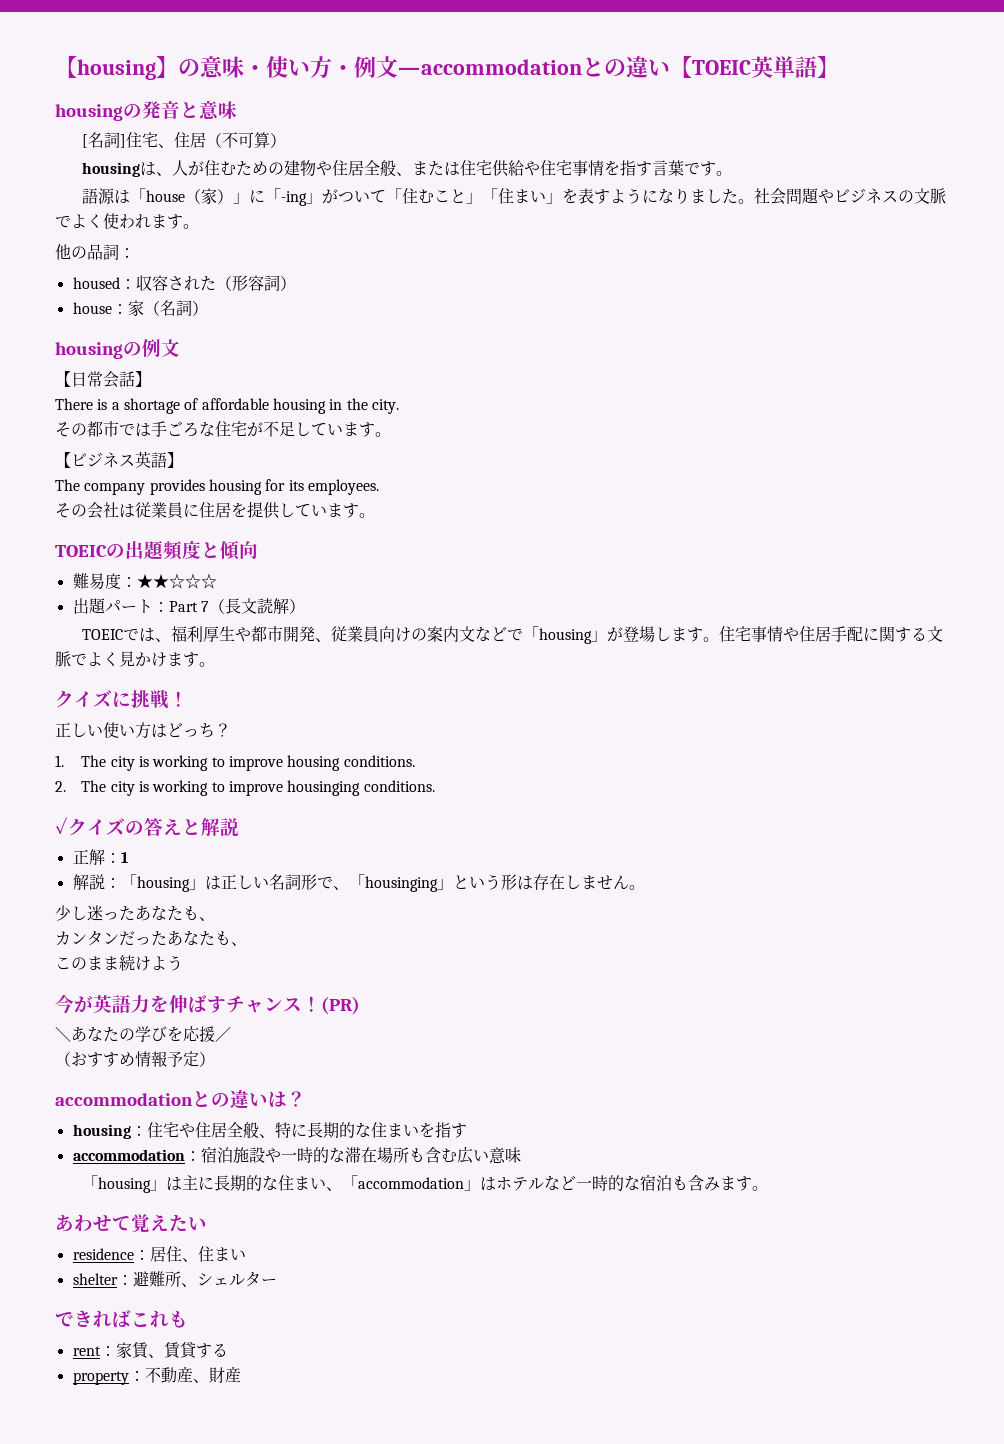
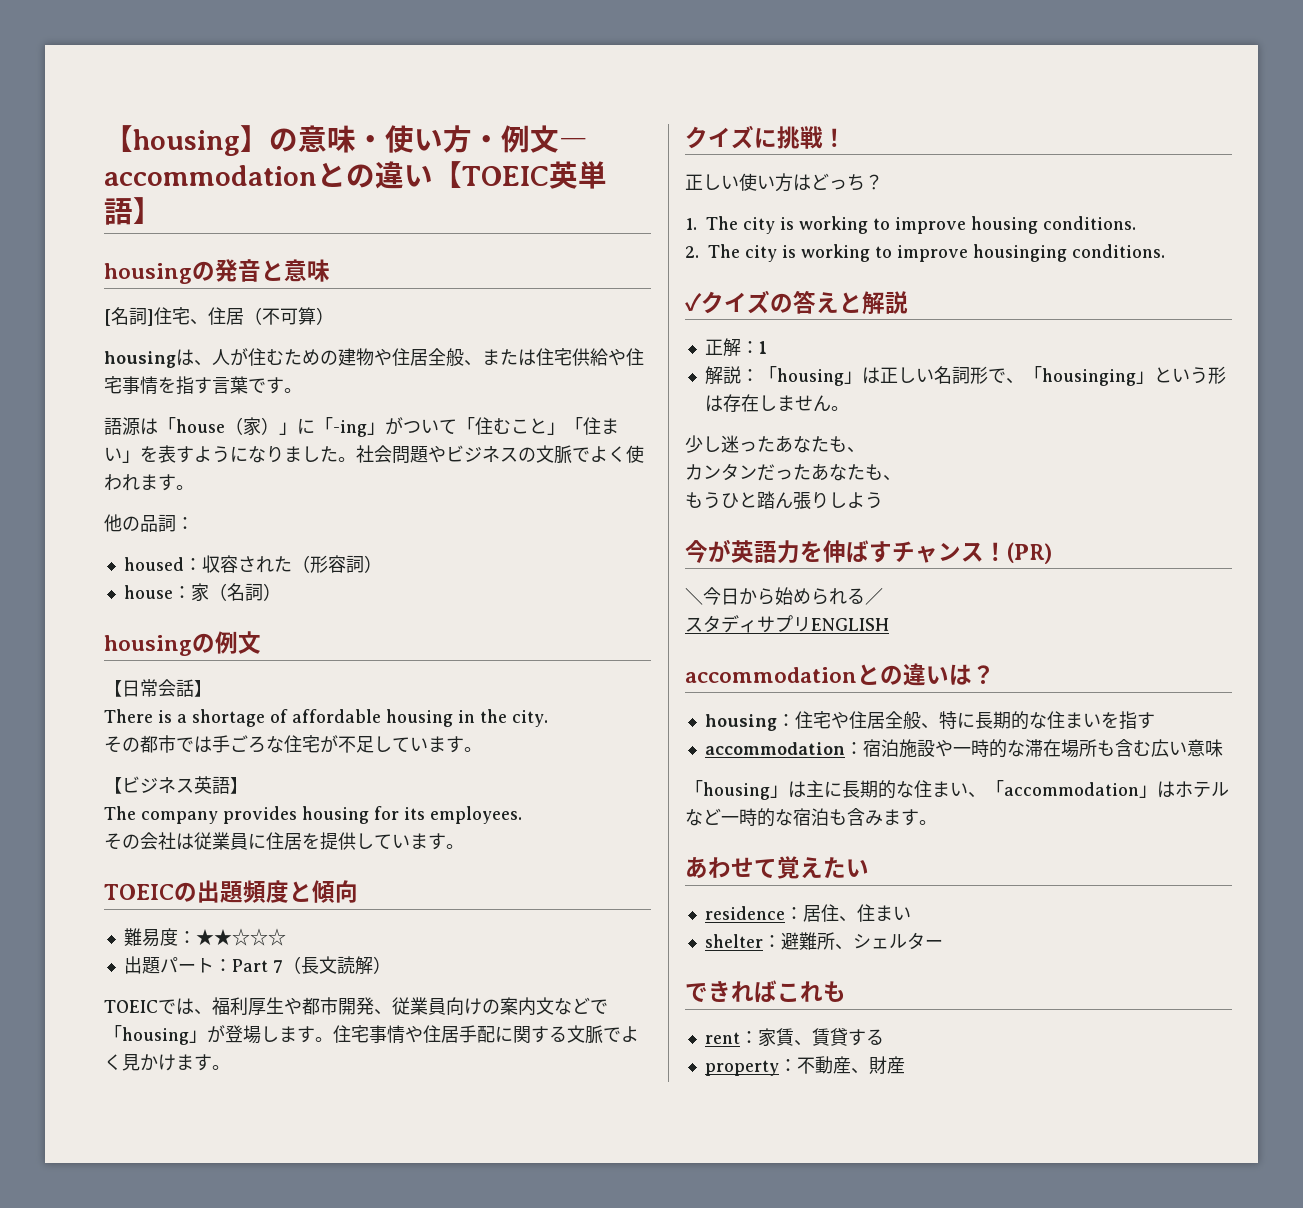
- このまま続けよう
+ もうひと踏ん張りしよう
- ＼あなたの学びを応援／
- （おすすめ情報予定）
+ ＼今日から始められる／
+ スタディサプリENGLISH

